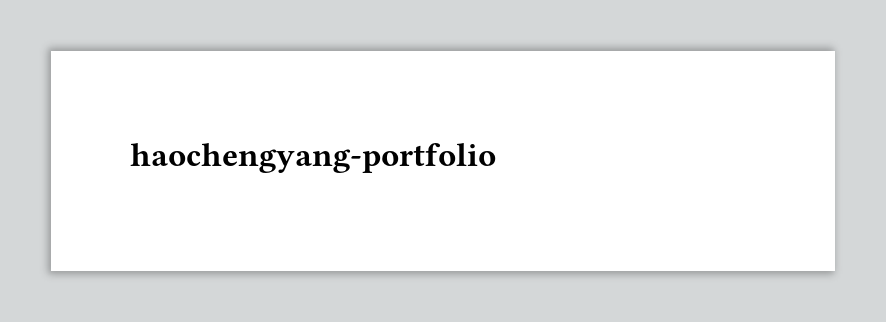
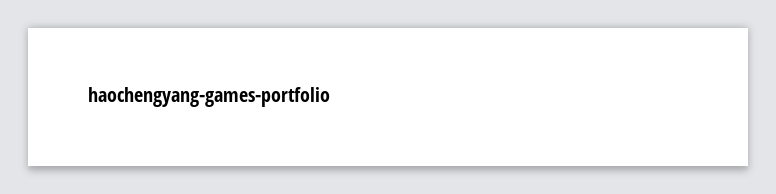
- haochengyang-portfolio
+ haochengyang-games-portfolio

